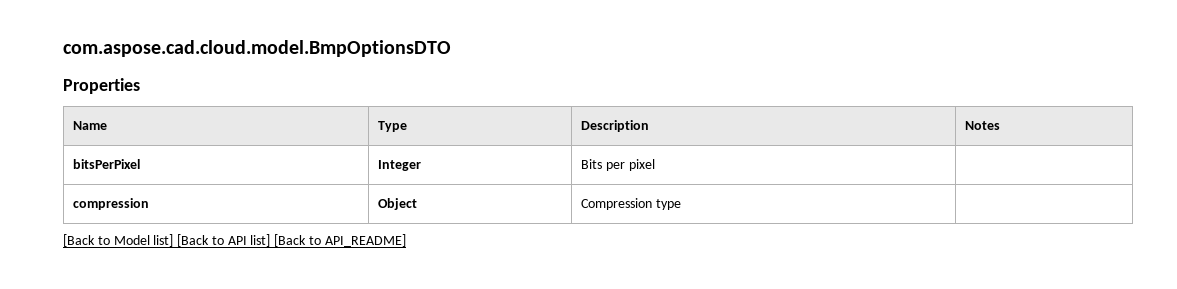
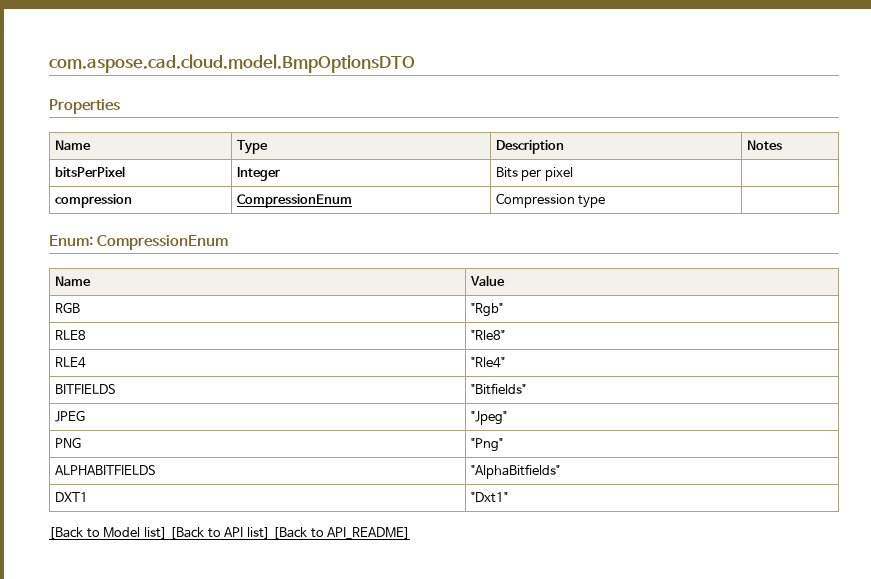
- compression | Object | Compression type |
+ compression | CompressionEnum | Compression type |
+ Enum: CompressionEnum
+ Name | Value
+ RGB | "Rgb"
+ RLE8 | "Rle8"
+ RLE4 | "Rle4"
+ BITFIELDS | "Bitfields"
+ JPEG | "Jpeg"
+ PNG | "Png"
+ ALPHABITFIELDS | "AlphaBitfields"
+ DXT1 | "Dxt1"

